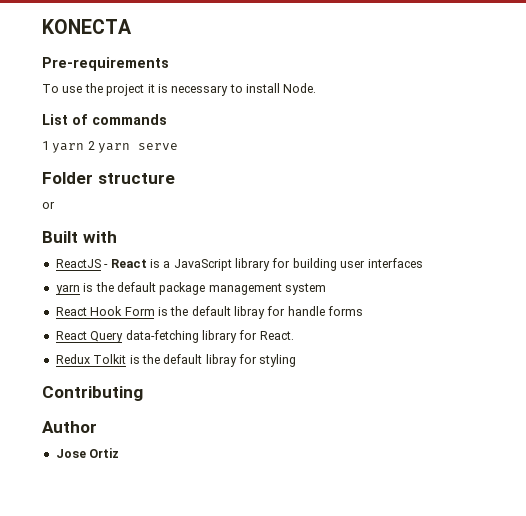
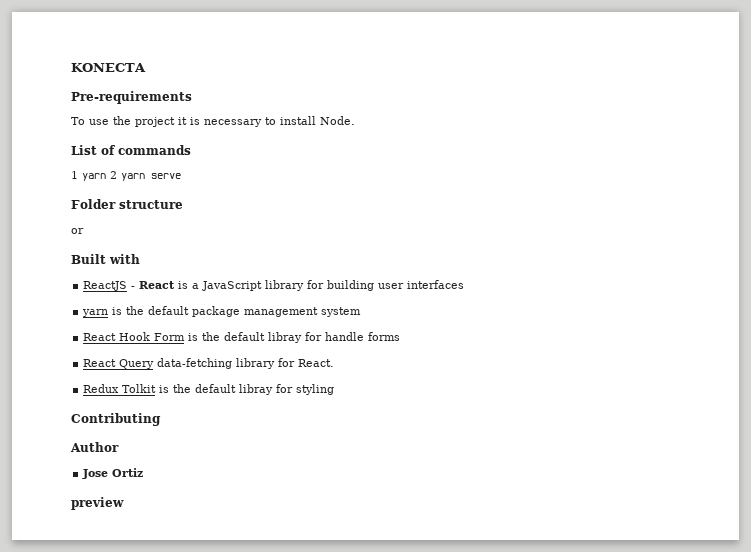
+ preview

